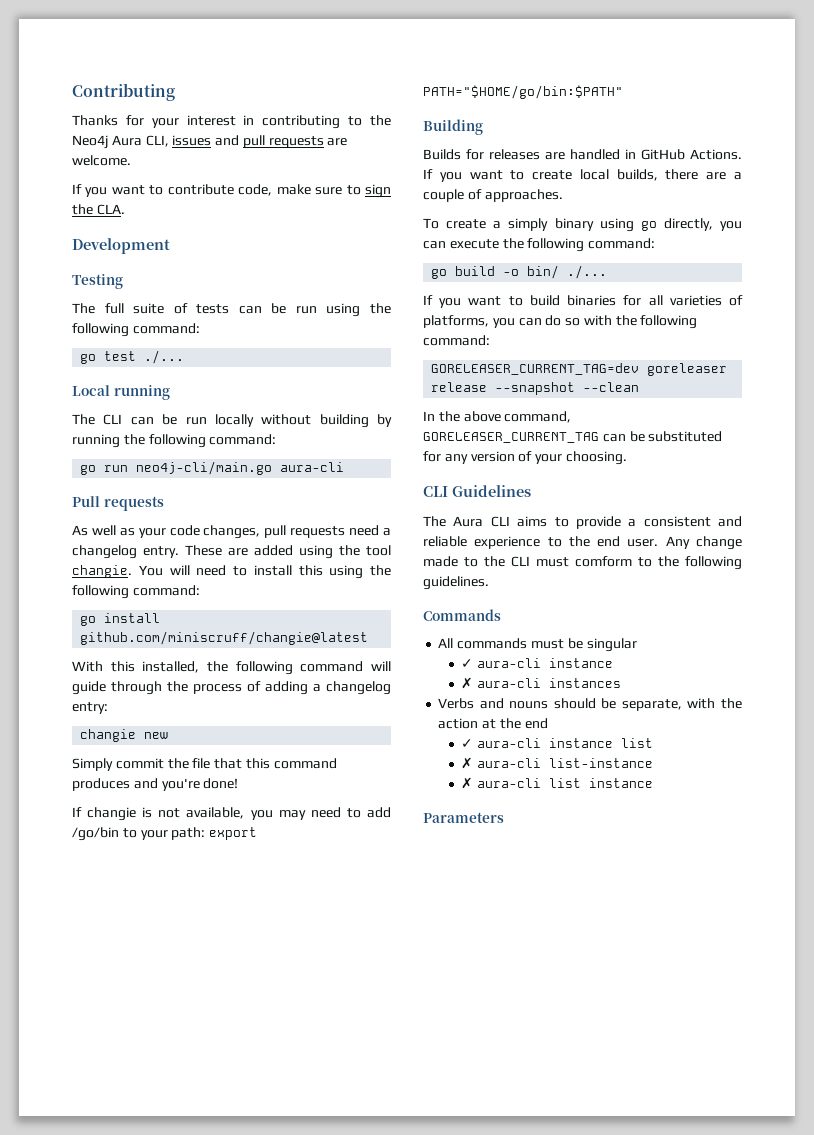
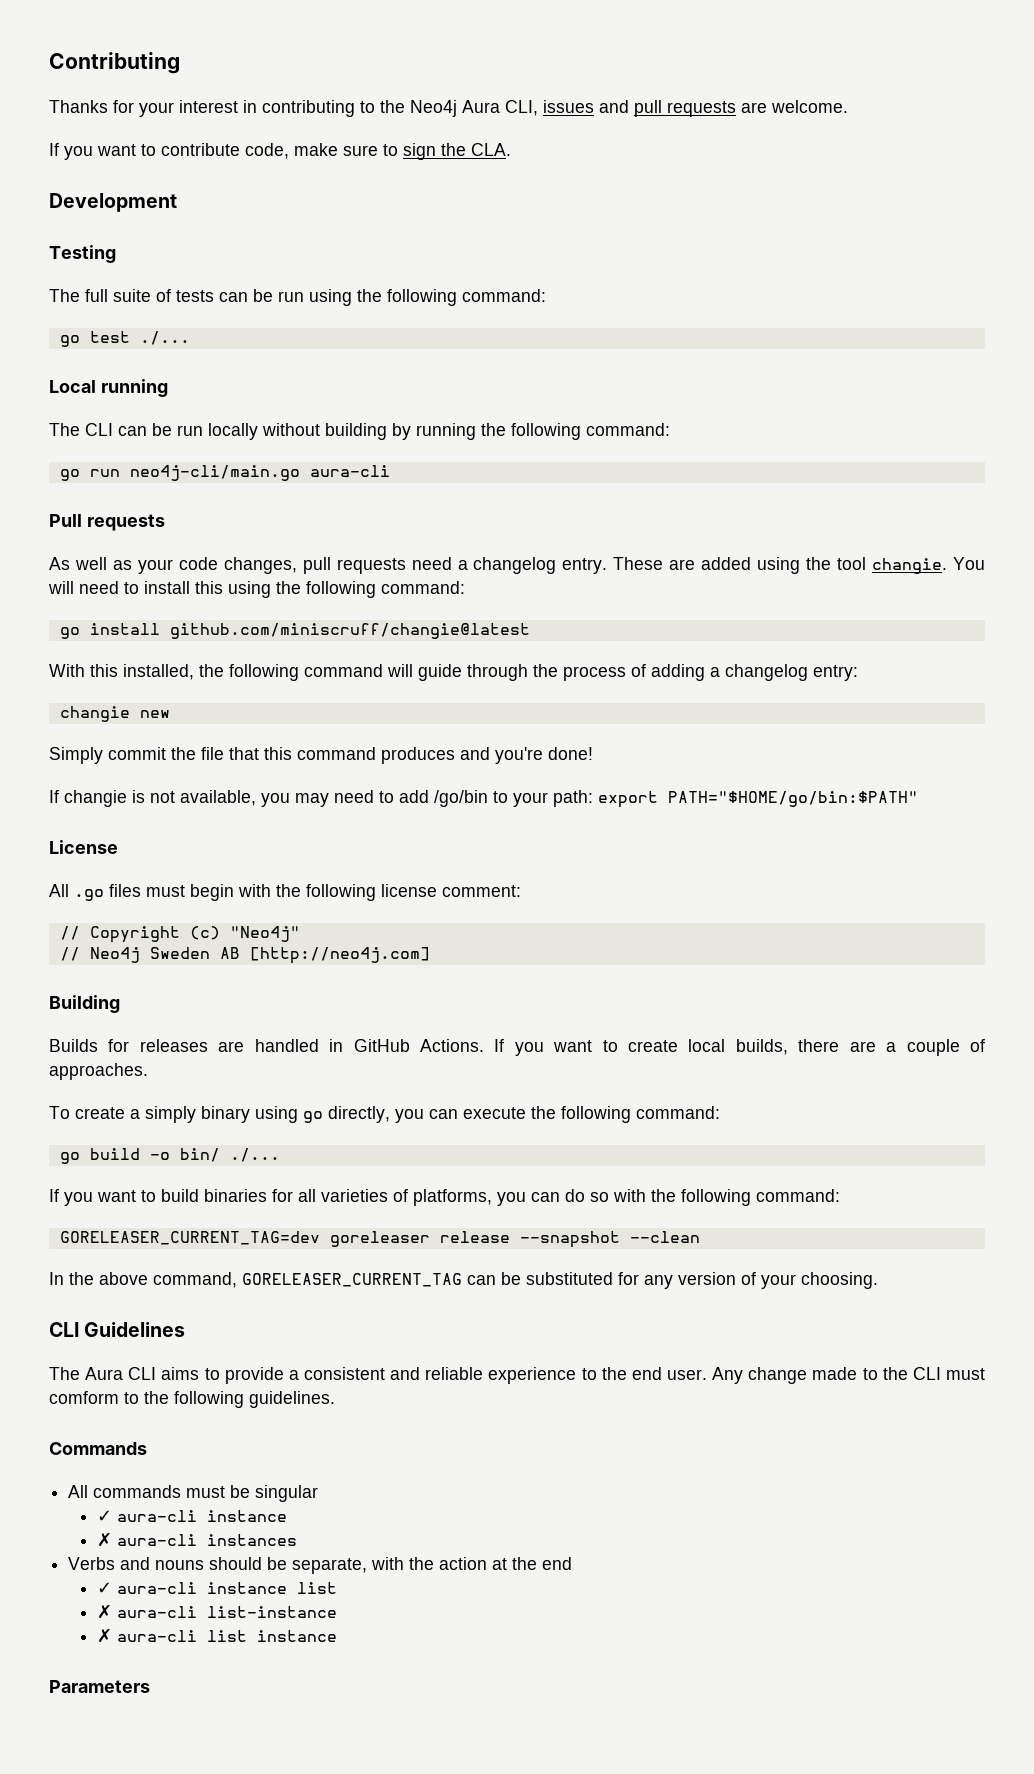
+ License
+ All .go files must begin with the following license comment:
+ // Copyright (c) "Neo4j"
+ // Neo4j Sweden AB [http://neo4j.com]

